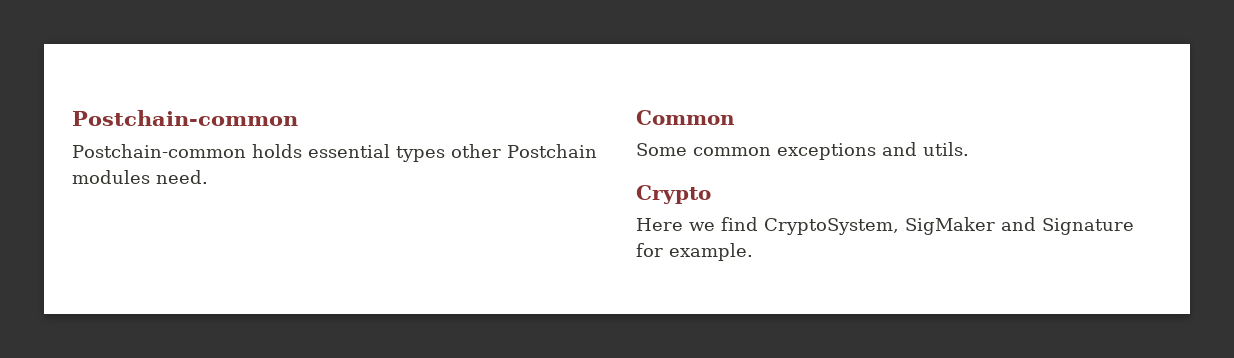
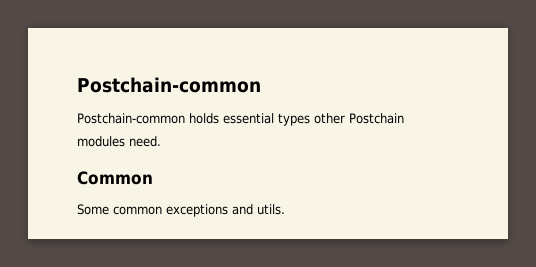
- Crypto
- Here we find CryptoSystem, SigMaker and Signature for example.

